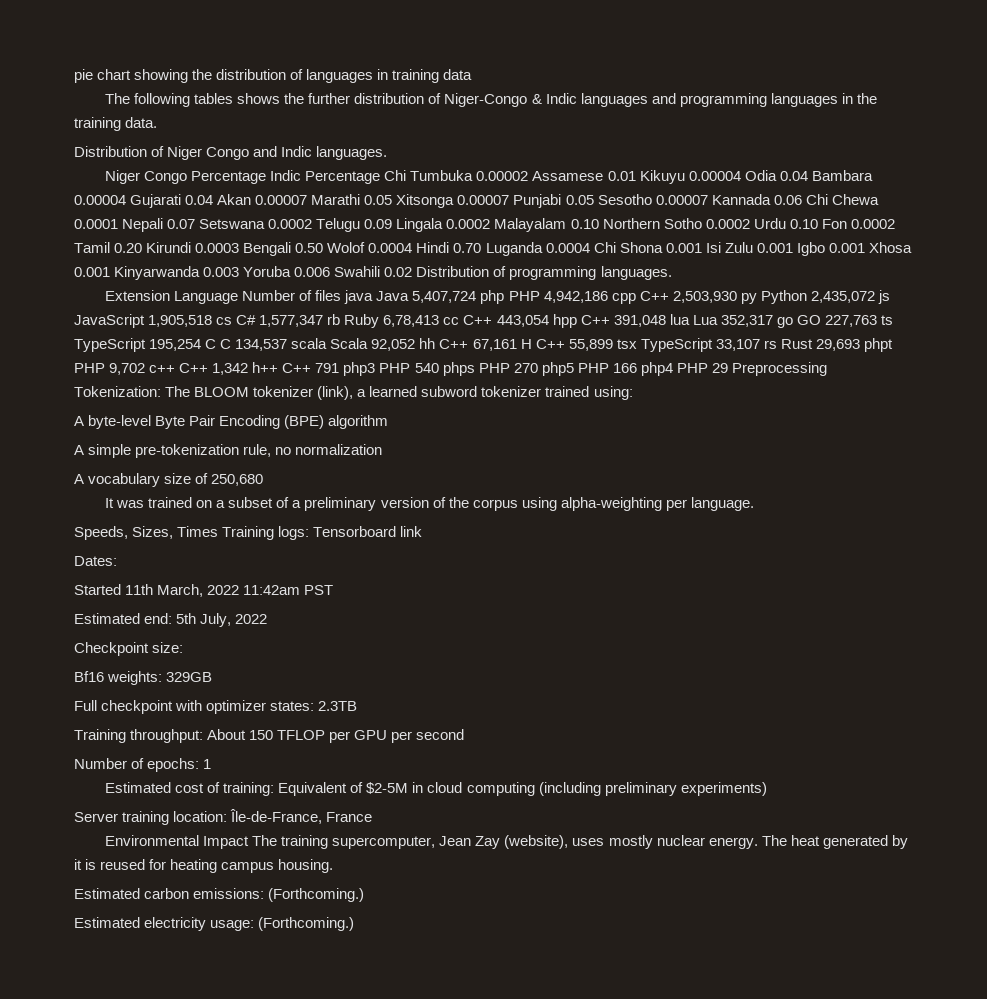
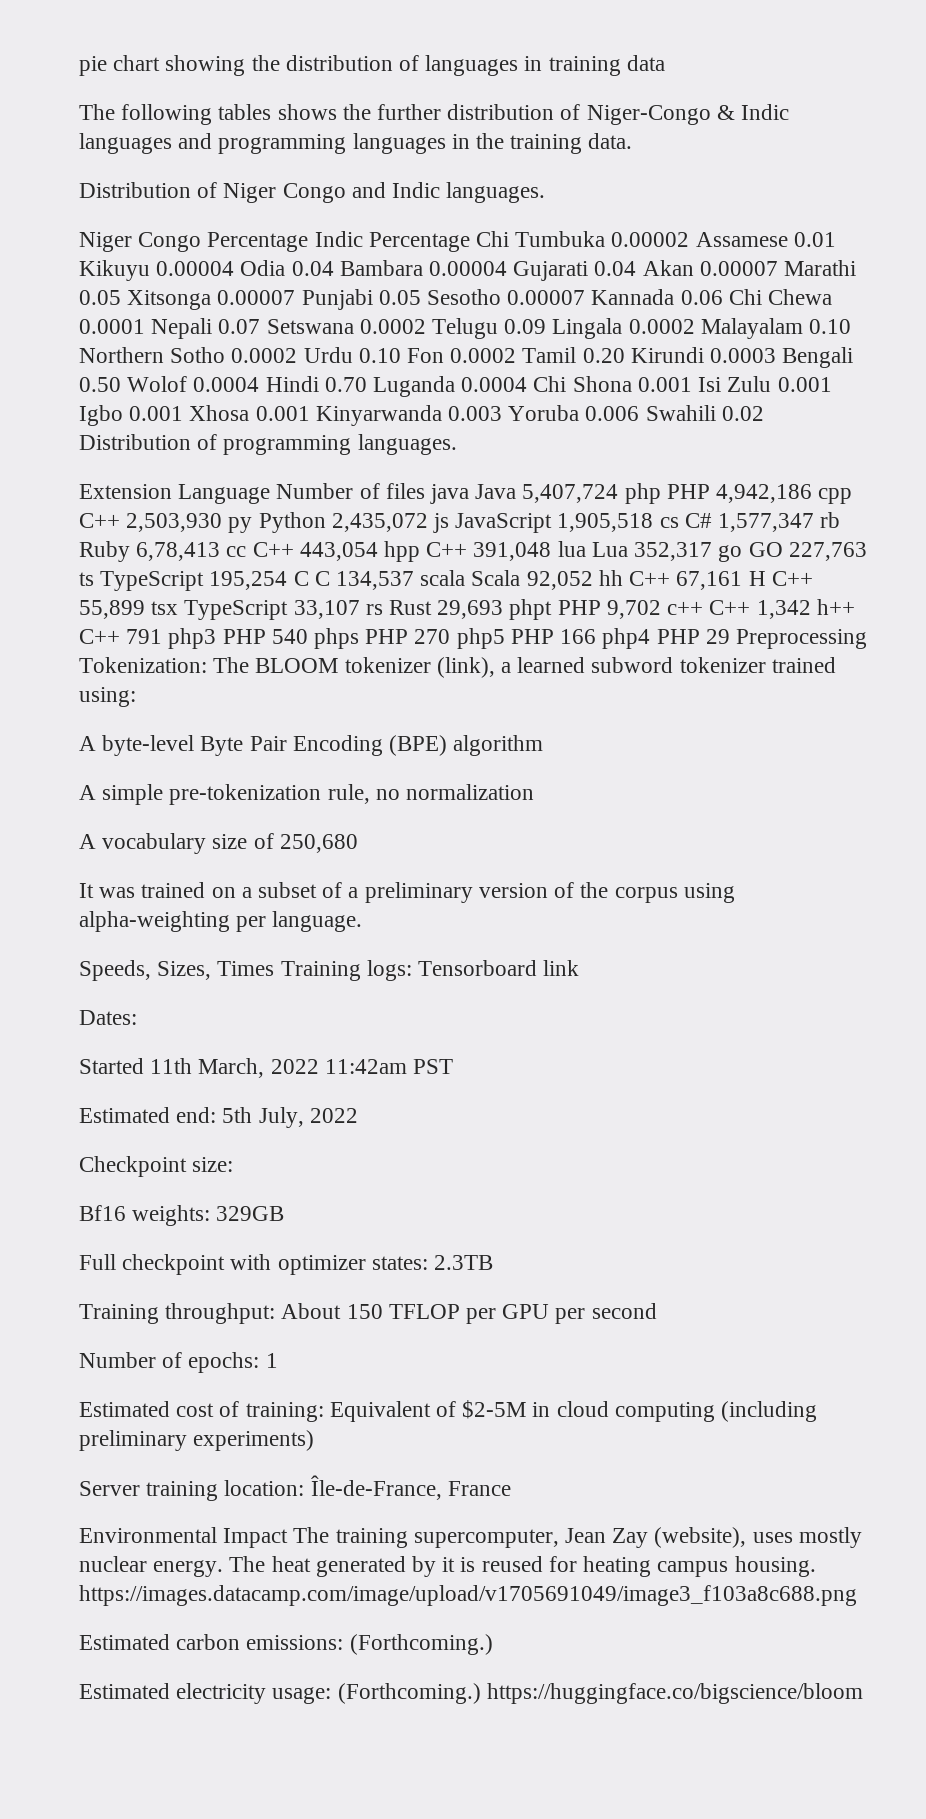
- The heat generated by it is reused for heating campus housing.
+ The heat generated by it is reused for heating campus housing. https://images.datacamp.com/image/upload/v1705691049/image3_f103a8c688.png
- Estimated electricity usage: (Forthcoming.)
+ Estimated electricity usage: (Forthcoming.) https://huggingface.co/bigscience/bloom

